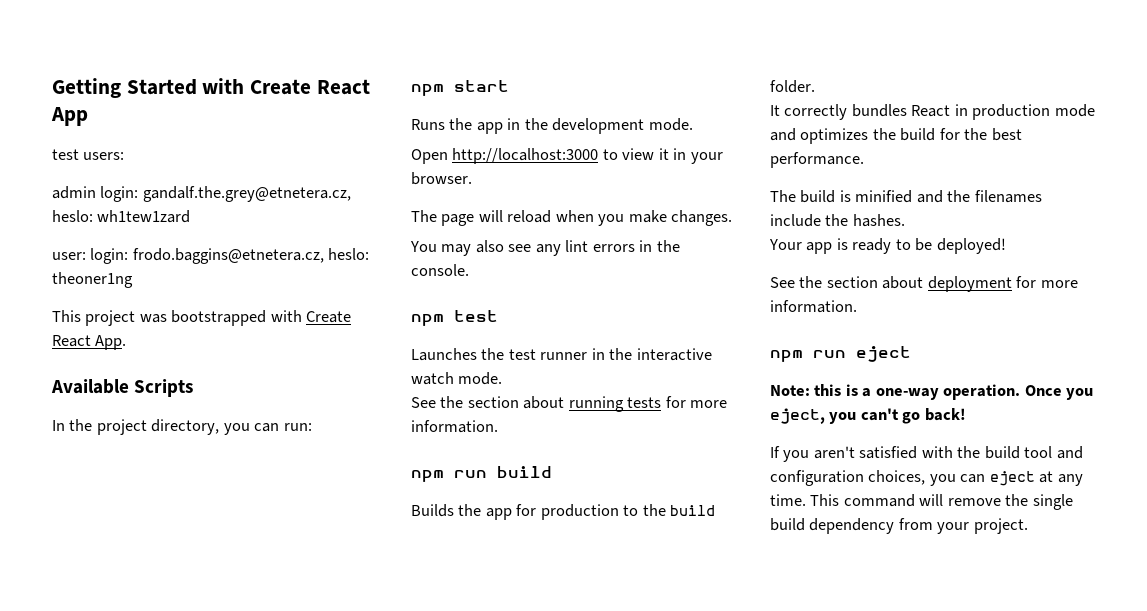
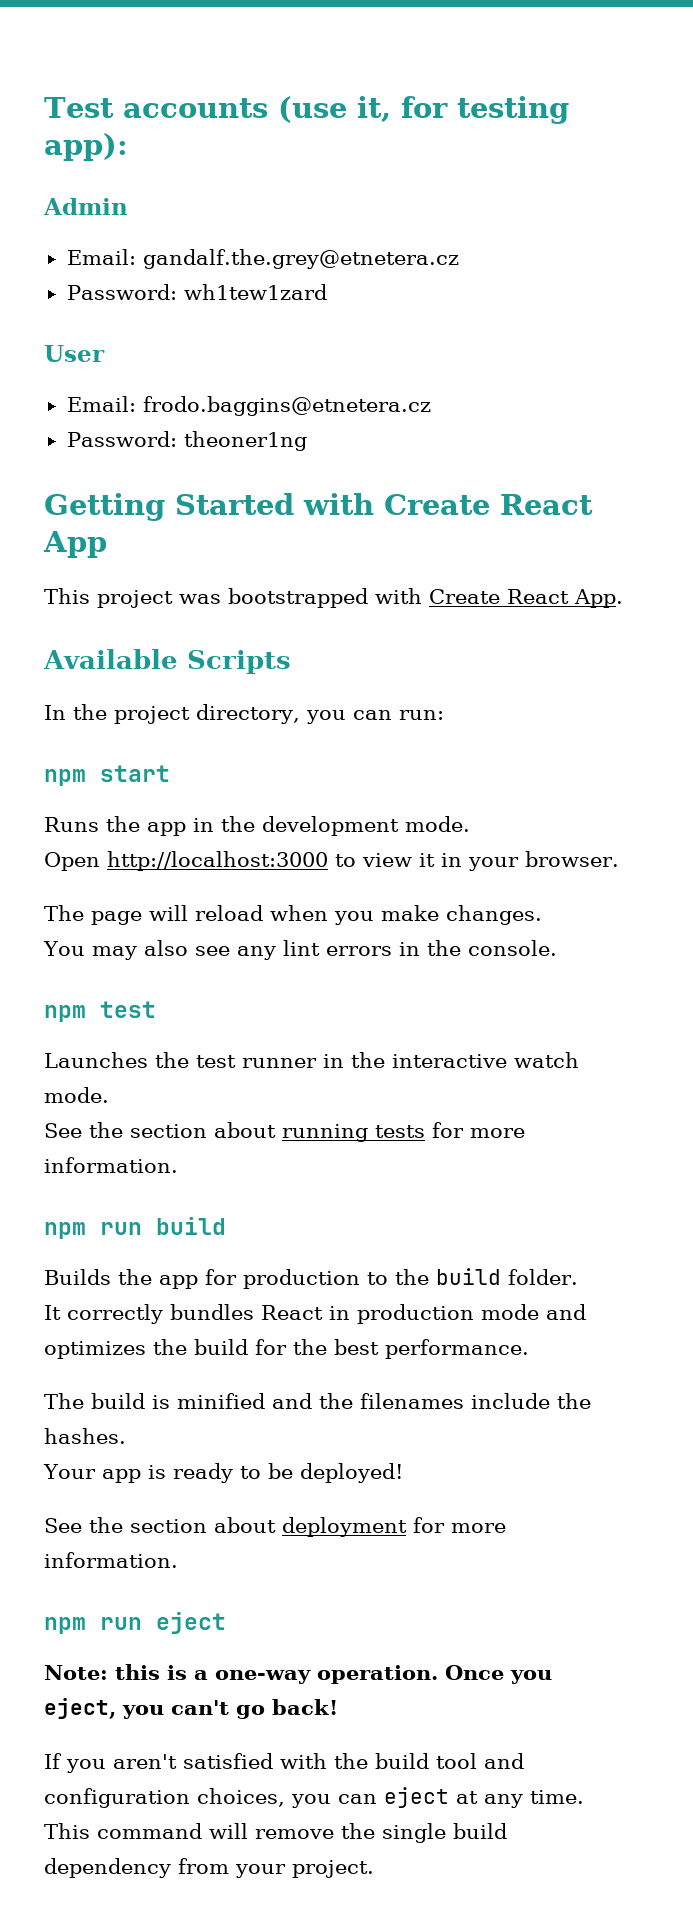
+ Test accounts (use it, for testing app):
+ Admin
+ Email: gandalf.the.grey@etnetera.cz
+ Password: wh1tew1zard
+ User
+ Email: frodo.baggins@etnetera.cz
+ Password: theoner1ng
- test users:
- admin login: gandalf.the.grey@etnetera.cz, heslo: wh1tew1zard
- user: login: frodo.baggins@etnetera.cz, heslo: theoner1ng

